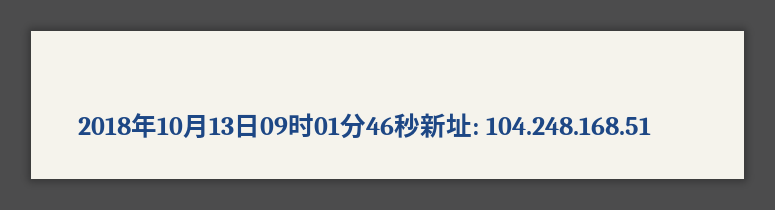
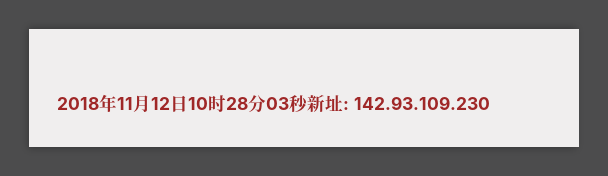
- 2018年10月13日09时01分46秒新址: 104.248.168.51
+ 2018年11月12日10时28分03秒新址: 142.93.109.230

